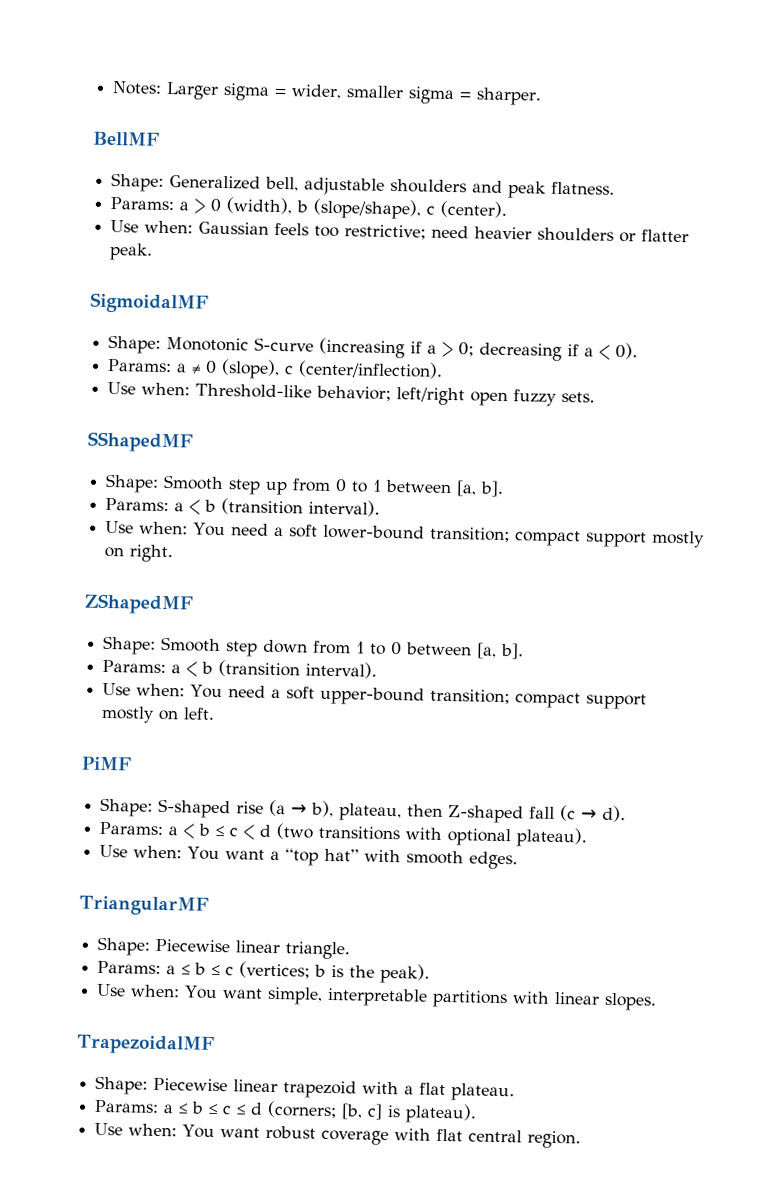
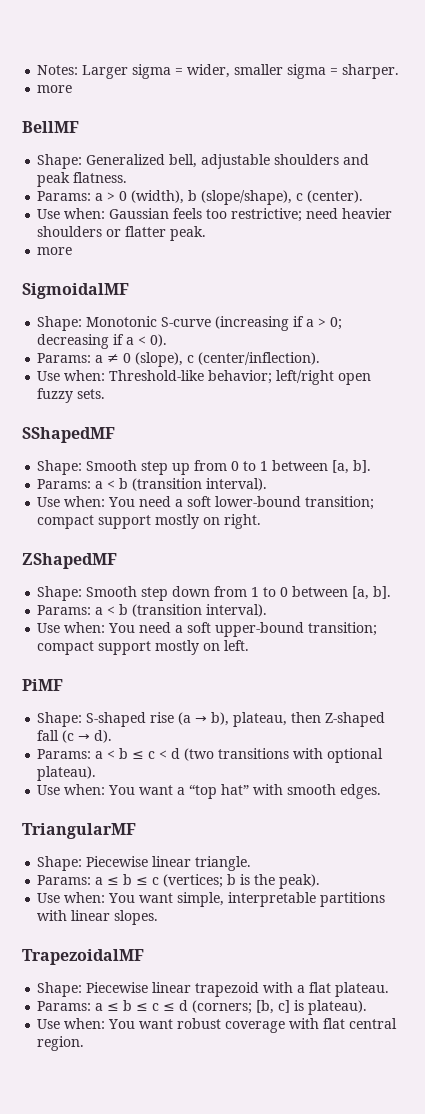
  Notes: Larger sigma = wider, smaller sigma = sharper.
+ more
  Use when: Gaussian feels too restrictive; need heavier shoulders or flatter peak.
+ more

